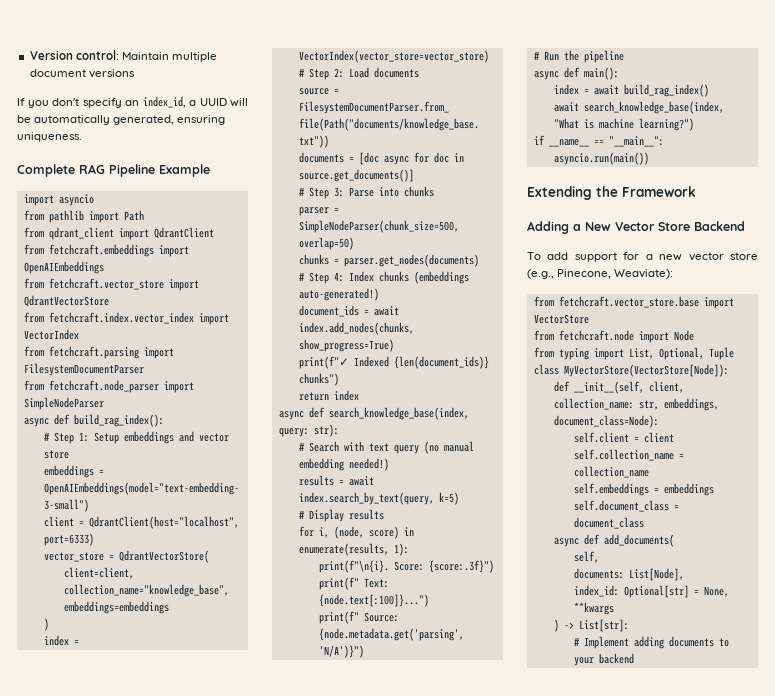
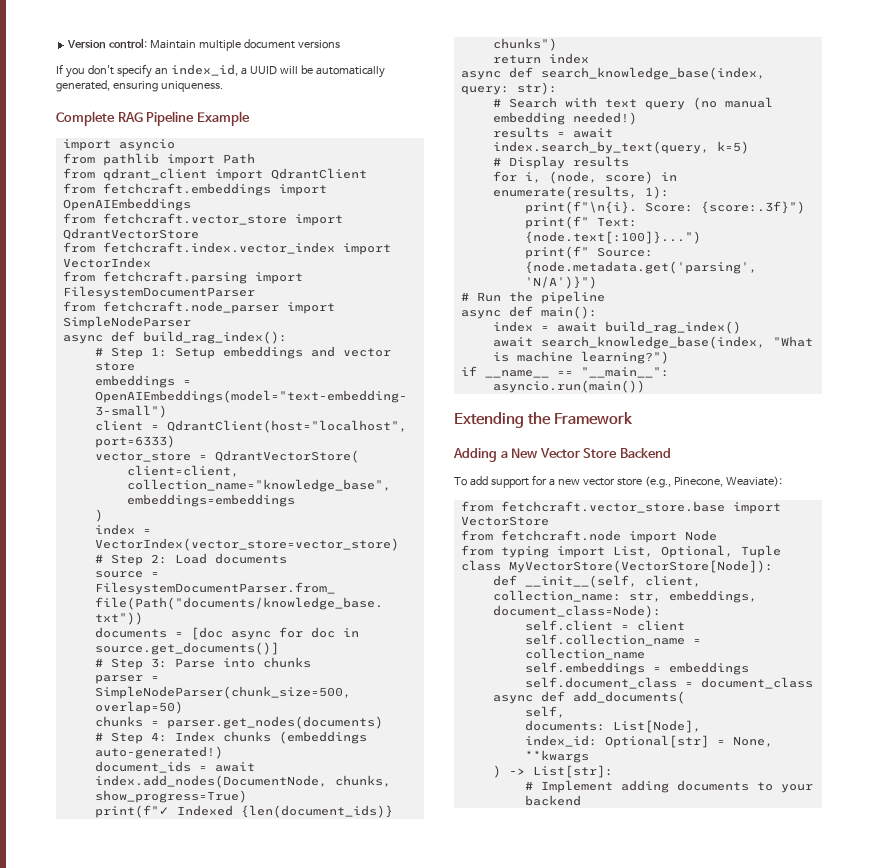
- document_ids = await index.add_nodes(chunks, show_progress=True)
+ document_ids = await index.add_nodes(DocumentNode, chunks, show_progress=True)

